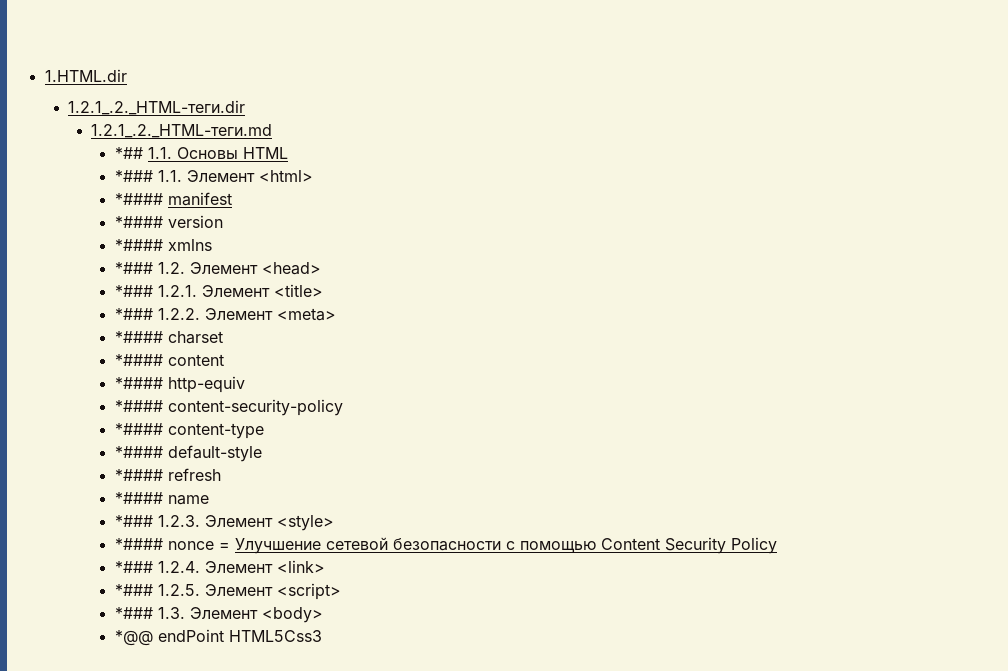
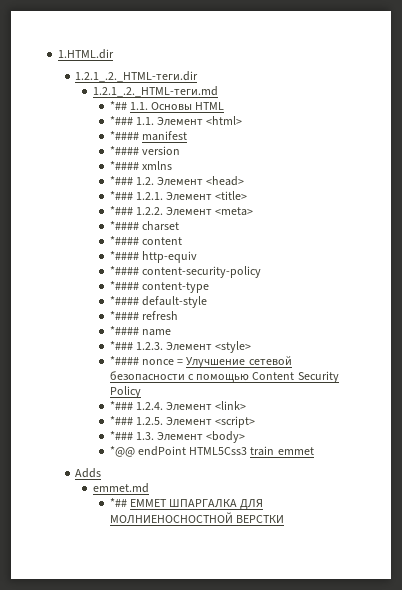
- *@@ endPoint HTML5Css3
+ *@@ endPoint HTML5Css3 train emmet
+ Adds
+ emmet.md
+ *## EMMET ШПАРГАЛКА ДЛЯ МОЛНИЕНОСНОСТНОЙ ВЕРСТКИ

